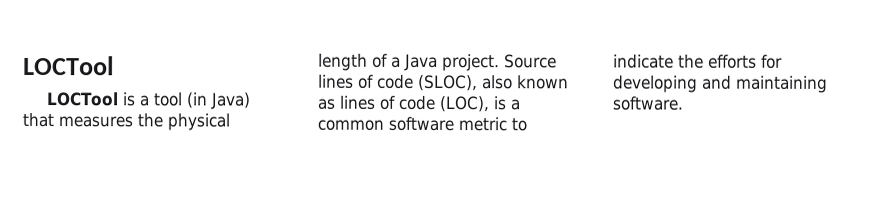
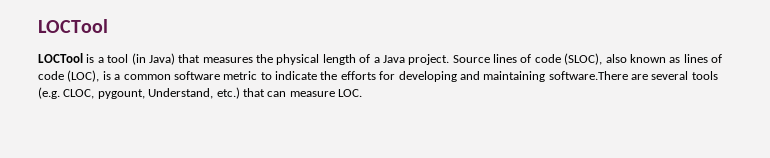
- Source lines of code (SLOC), also known as lines of code (LOC), is a common software metric to indicate the efforts for developing and maintaining software.
+ Source lines of code (SLOC), also known as lines of code (LOC), is a common software metric to indicate the efforts for developing and maintaining software.There are several tools (e.g. CLOC, pygount, Understand, etc.) that can measure LOC.

